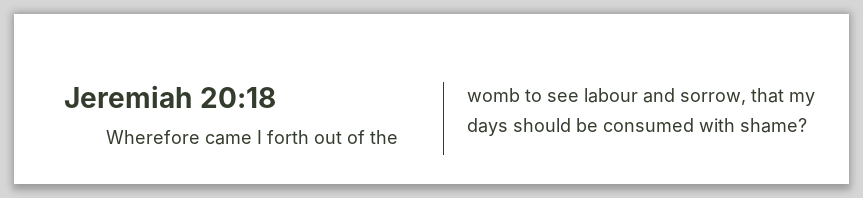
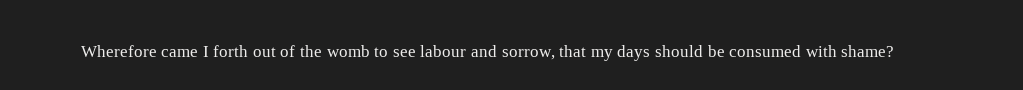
- Jeremiah 20:18

